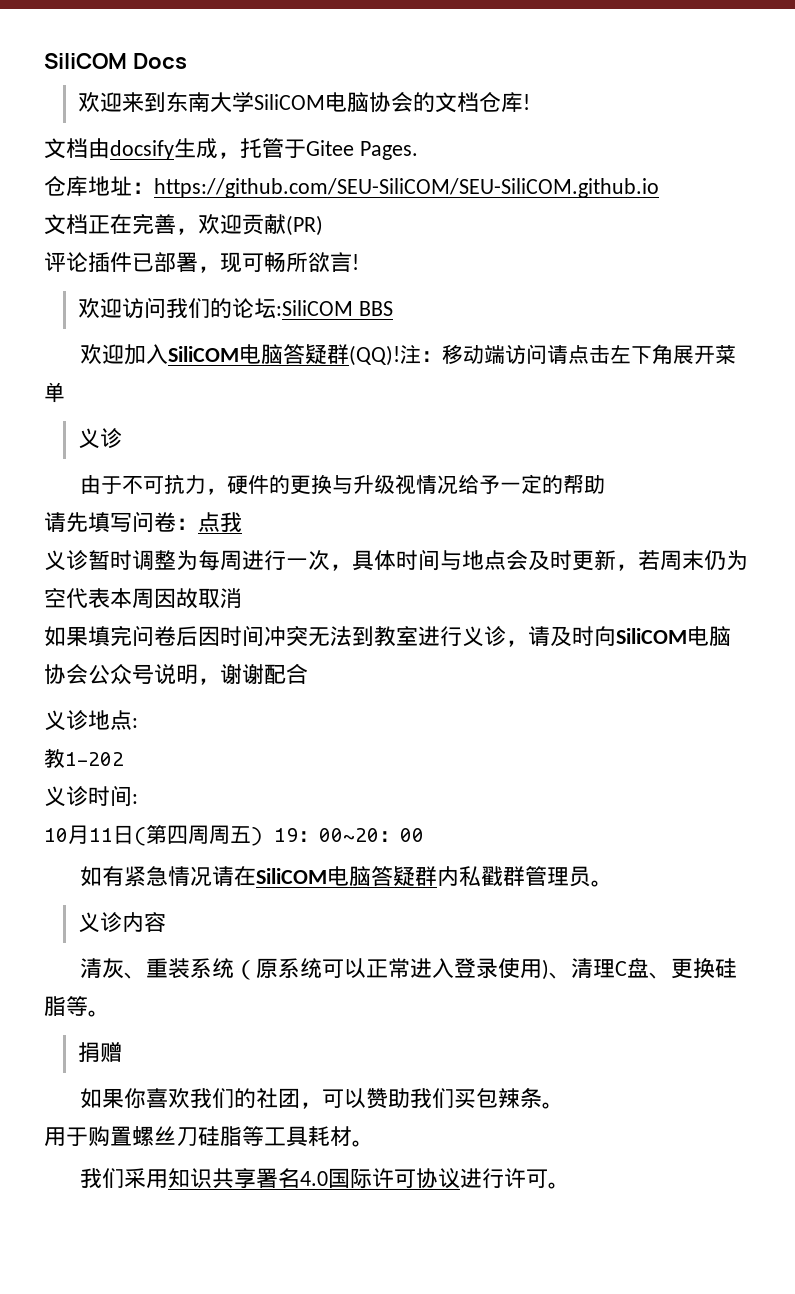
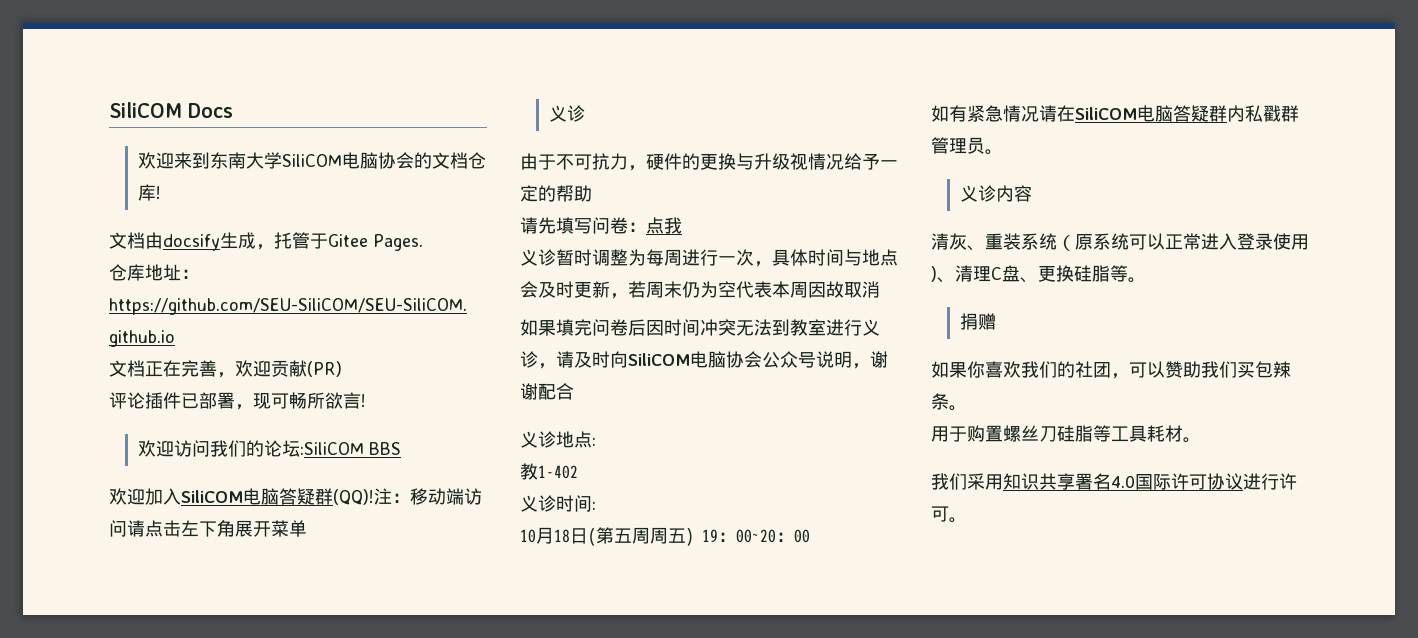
- 教1-202
+ 教1-402
- 10月11日(第四周周五) 19：00~20：00
+ 10月18日(第五周周五) 19：00~20：00

